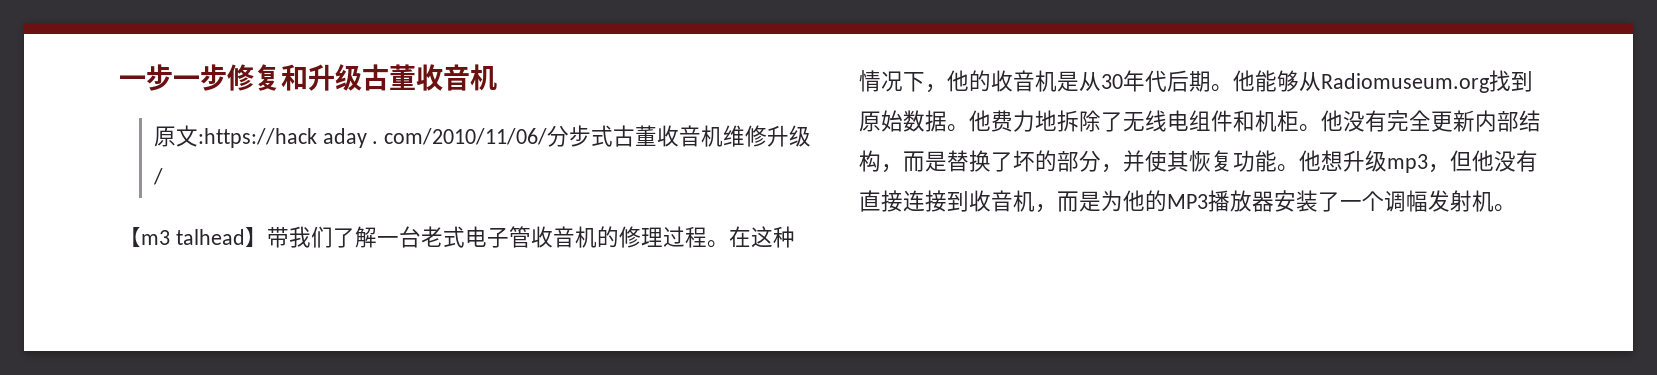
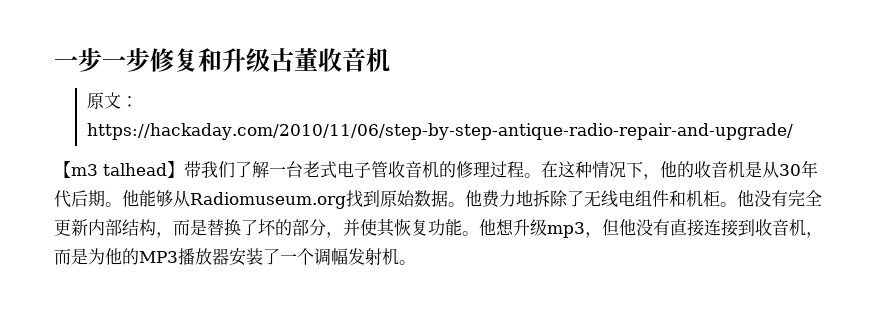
- 原文:https://hack aday . com/2010/11/06/分步式古董收音机维修升级/
+ 原文：https://hackaday.com/2010/11/06/step-by-step-antique-radio-repair-and-upgrade/

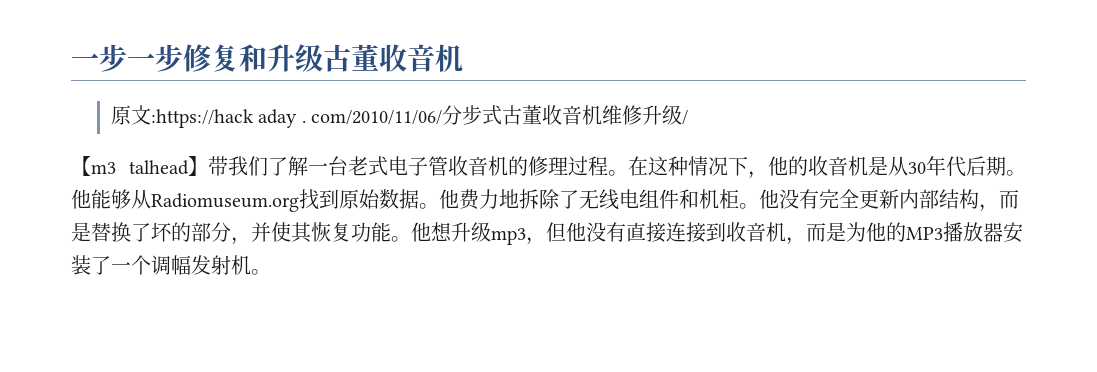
- 原文：https://hackaday.com/2010/11/06/step-by-step-antique-radio-repair-and-upgrade/
+ 原文:https://hack aday . com/2010/11/06/分步式古董收音机维修升级/

